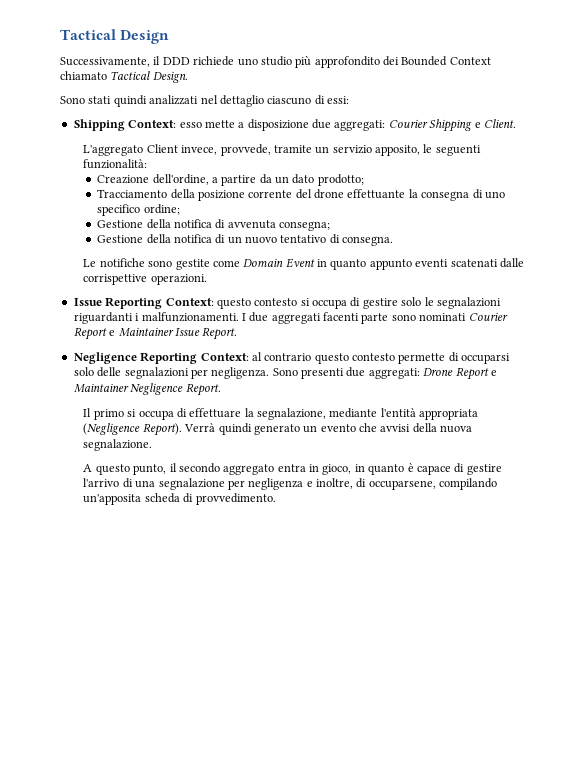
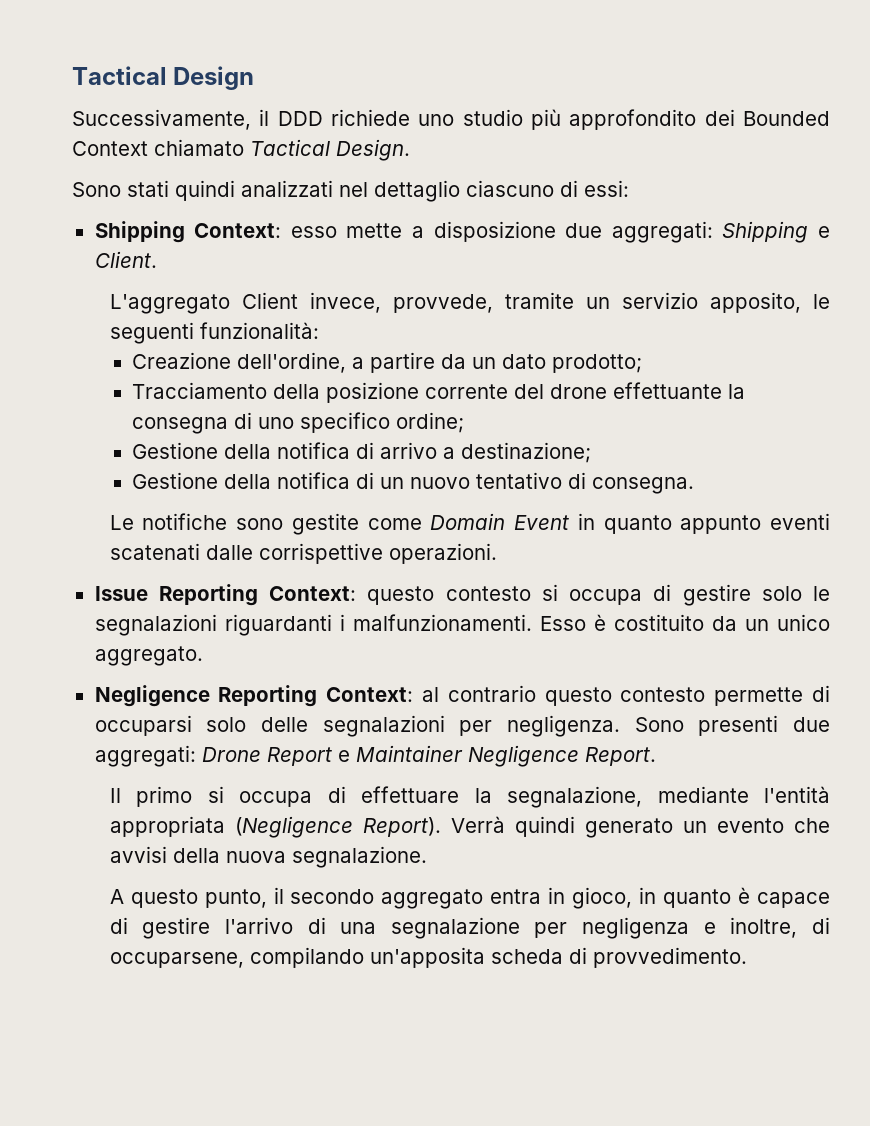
- Shipping Context: esso mette a disposizione due aggregati: Courier Shipping e Client.
+ Shipping Context: esso mette a disposizione due aggregati: Shipping e Client.
- Gestione della notifica di avvenuta consegna;
+ Gestione della notifica di arrivo a destinazione;
- I due aggregati facenti parte sono nominati Courier Report e Maintainer Issue Report.
+ Esso è costituito da un unico aggregato.

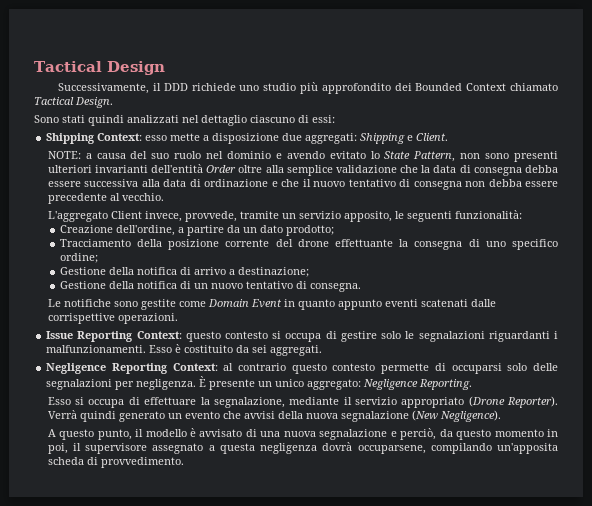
+ NOTE: a causa del suo ruolo nel dominio e avendo evitato lo State Pattern, non sono presenti ulteriori invarianti dell'entità Order oltre alla semplice validazione che la data di consegna debba essere successiva alla data di ordinazione e che il nuovo tentativo di consegna non debba essere precedente al vecchio.
- Esso è costituito da un unico aggregato.
+ Esso è costituito da sei aggregati.
- Sono presenti due aggregati: Drone Report e Maintainer Negligence Report.
- Il primo si occupa di effettuare la segnalazione, mediante l'entità appropriata (Negligence Report).
+ È presente un unico aggregato: Negligence Reporting.
+ Esso si occupa di effettuare la segnalazione, mediante il servizio appropriato (Drone Reporter).
- Verrà quindi generato un evento che avvisi della nuova segnalazione.
+ Verrà quindi generato un evento che avvisi della nuova segnalazione (New Negligence).
- A questo punto, il secondo aggregato entra in gioco, in quanto è capace di gestire l'arrivo di una segnalazione per negligenza e inoltre, di occuparsene, compilando un'apposita scheda di provvedimento.
+ A questo punto, il modello è avvisato di una nuova segnalazione e perciò, da questo momento in poi, il supervisore assegnato a questa negligenza dovrà occuparsene, compilando un'apposita scheda di provvedimento.

